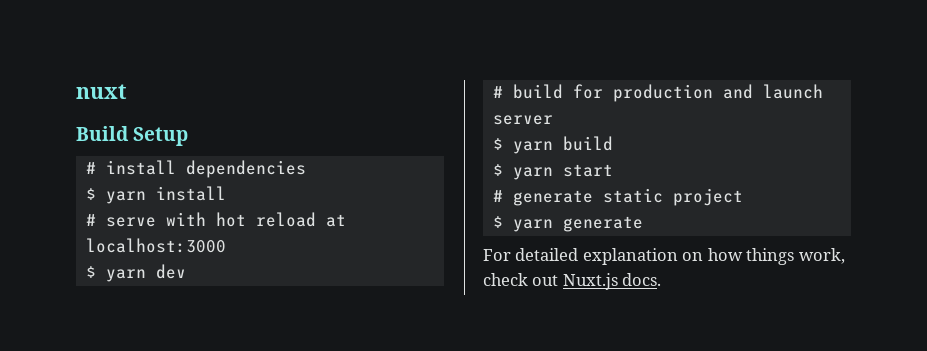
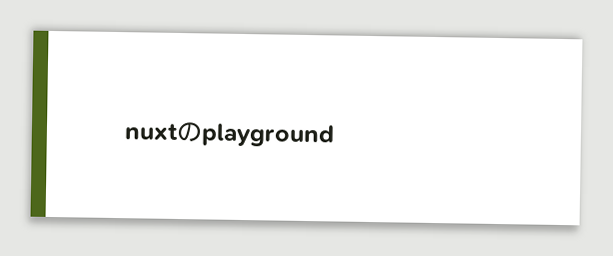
- nuxt
- Build Setup
- # install dependencies
- $ yarn install
- # serve with hot reload at localhost:3000
- $ yarn dev
- # build for production and launch server
- $ yarn build
- $ yarn start
- # generate static project
- $ yarn generate
- For detailed explanation on how things work, check out Nuxt.js docs.
+ nuxtのplayground

